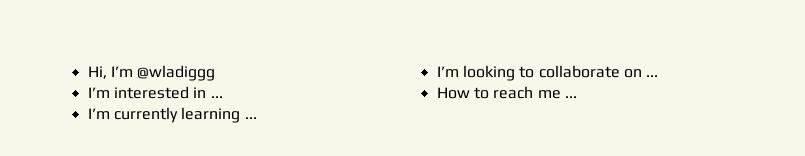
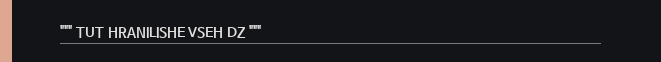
- Hi, I’m @wladiggg
- I’m interested in ...
- I’m currently learning ...
- I’m looking to collaborate on ...
- How to reach me ...
+ """ TUT HRANILISHE VSEH DZ """

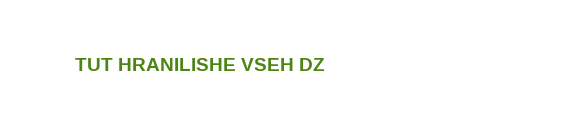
- """ TUT HRANILISHE VSEH DZ """
+ TUT HRANILISHE VSEH DZ

